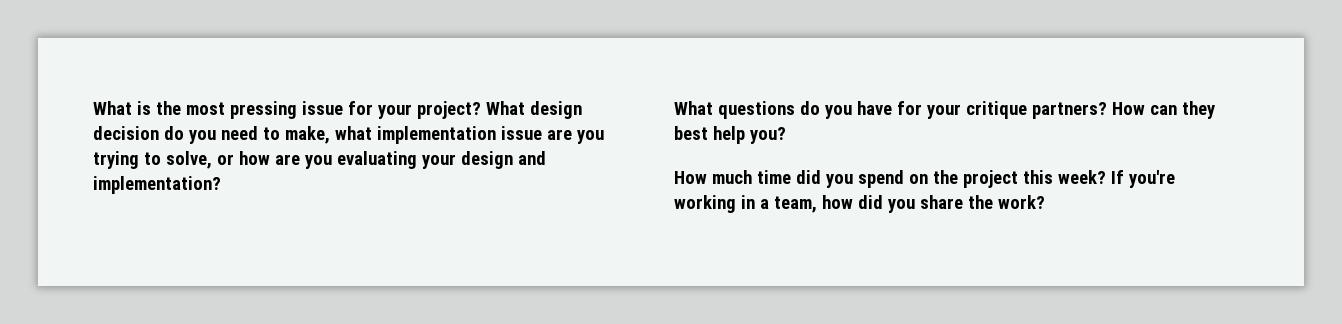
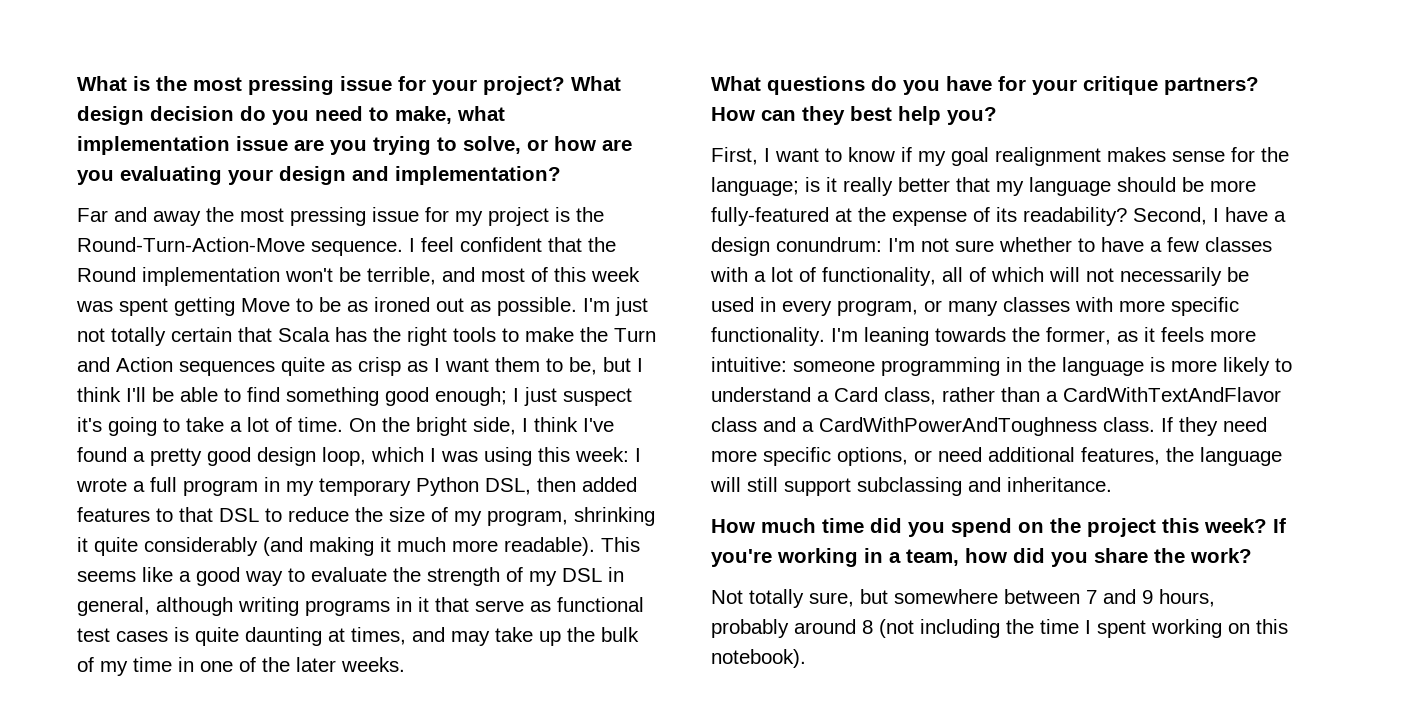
+ Far and away the most pressing issue for my project is the Round-Turn-Action-Move sequence. I feel confident that the Round implementation won't be terrible, and most of this week was spent getting Move to be as ironed out as possible. I'm just not totally certain that Scala has the right tools to make the Turn and Action sequences quite as crisp as I want them to be, but I think I'll be able to find something good enough; I just suspect it's going to take a lot of time. On the bright side, I think I've found a pretty good design loop, which I was using this week: I wrote a full program in my temporary Python DSL, then added features to that DSL to reduce the size of my program, shrinking it quite considerably (and making it much more readable). This seems like a good way to evaluate the strength of my DSL in general, although writing programs in it that serve as functional test cases is quite daunting at times, and may take up the bulk of my time in one of the later weeks.
+ First, I want to know if my goal realignment makes sense for the language; is it really better that my language should be more fully-featured at the expense of its readability? Second, I have a design conundrum: I'm not sure whether to have a few classes with a lot of functionality, all of which will not necessarily be used in every program, or many classes with more specific functionality. I'm leaning towards the former, as it feels more intuitive: someone programming in the language is more likely to understand a Card class, rather than a CardWithTextAndFlavor class and a CardWithPowerAndToughness class. If they need more specific options, or need additional features, the language will still support subclassing and inheritance.
+ Not totally sure, but somewhere between 7 and 9 hours, probably around 8 (not including the time I spent working on this notebook).

